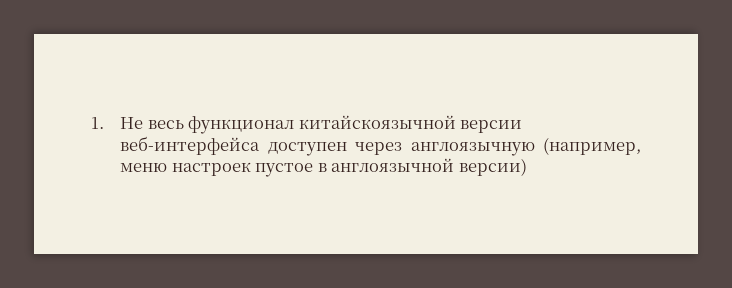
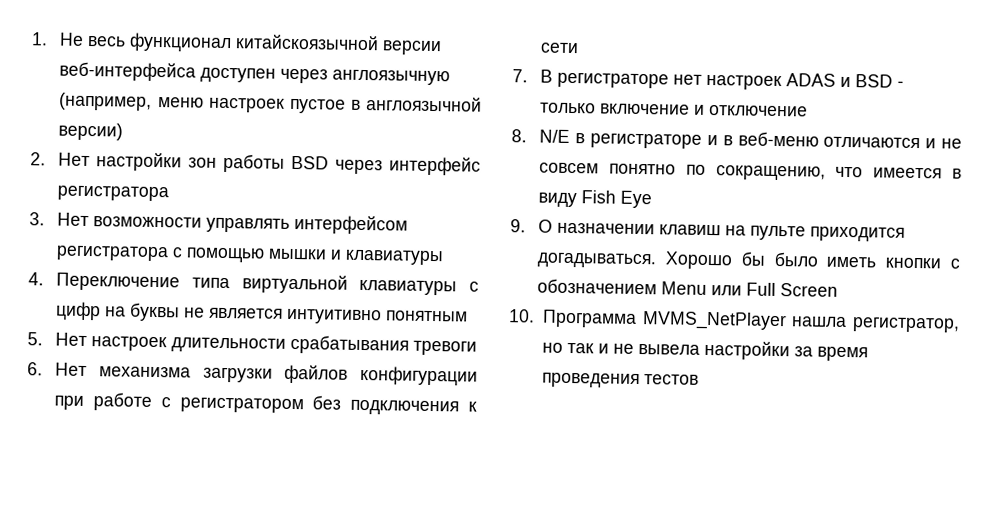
+ 2. Нет настройки зон работы BSD через интерфейс регистратора
+ 3. Нет возможности управлять интерфейсом регистратора с помощью мышки и клавиатуры
+ 4. Переключение типа виртуальной клавиатуры с цифр на буквы не является интуитивно понятным
+ 5. Нет настроек длительности срабатывания тревоги
+ 6. Нет механизма загрузки файлов конфигурации при работе с регистратором без подключения к сети
+ 7. В регистраторе нет настроек ADAS и BSD - только включение и отключение
+ 8. N/E в регистраторе и в веб-меню отличаются и не совсем понятно по сокращению, что имеется в виду Fish Eye
+ 9. О назначении клавиш на пульте приходится догадываться. Хорошо бы было иметь кнопки с обозначением Menu или Full Screen
+ 10. Программа MVMS_NetPlayer нашла регистратор, но так и не вывела настройки за время проведения тестов

